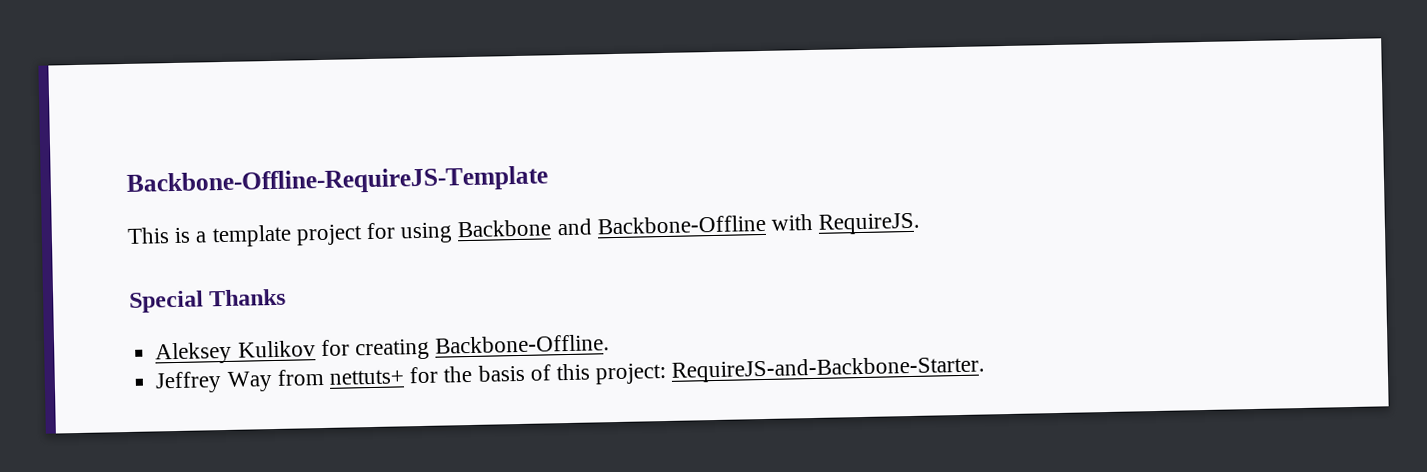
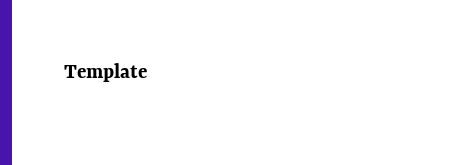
- Backbone-Offline-RequireJS-Template
- This is a template project for using Backbone and Backbone-Offline with RequireJS.
- Special Thanks
- Aleksey Kulikov for creating Backbone-Offline.
- Jeffrey Way from nettuts+ for the basis of this project: RequireJS-and-Backbone-Starter.
+ Template

